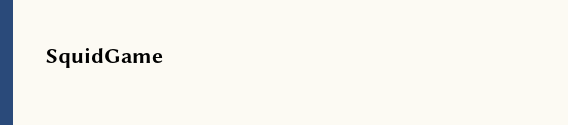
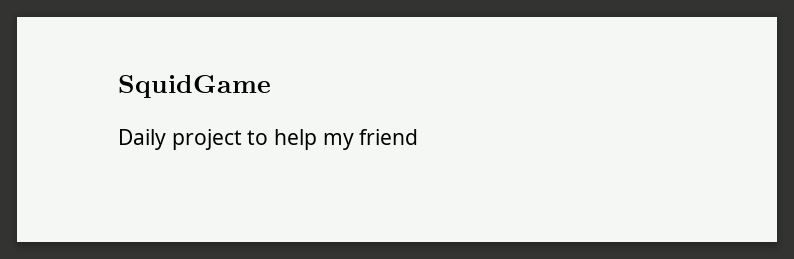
+ Daily project to help my friend

